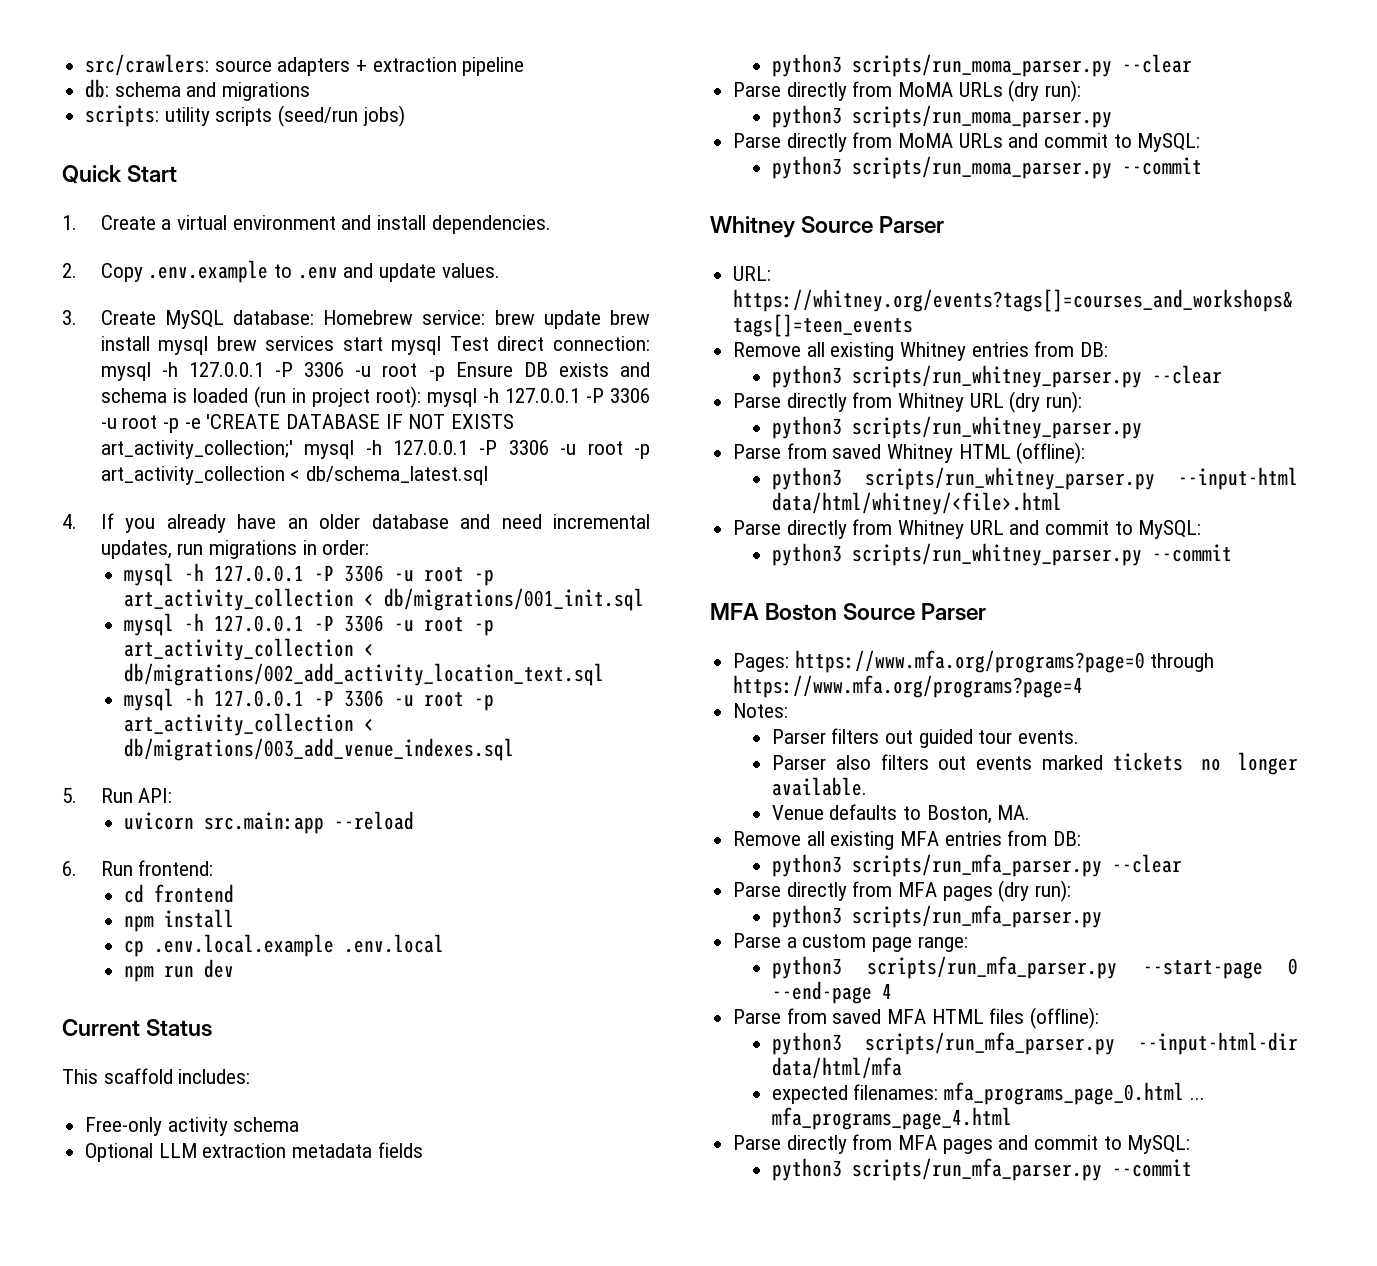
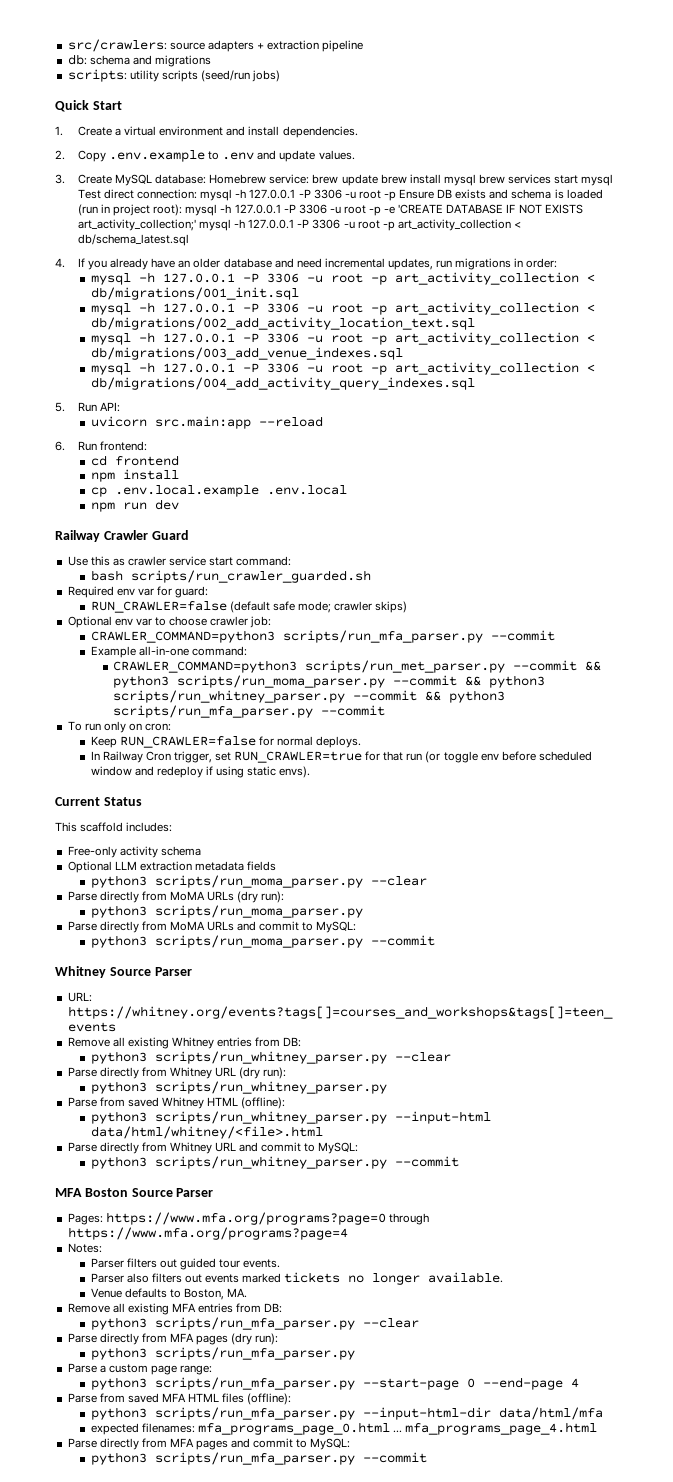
+ mysql -h 127.0.0.1 -P 3306 -u root -p art_activity_collection < db/migrations/004_add_activity_query_indexes.sql
+ Railway Crawler Guard
+ Use this as crawler service start command:
+ bash scripts/run_crawler_guarded.sh
+ Required env var for guard:
+ RUN_CRAWLER=false (default safe mode; crawler skips)
+ Optional env var to choose crawler job:
+ CRAWLER_COMMAND=python3 scripts/run_mfa_parser.py --commit
+ Example all-in-one command:
+ CRAWLER_COMMAND=python3 scripts/run_met_parser.py --commit && python3 scripts/run_moma_parser.py --commit && python3 scripts/run_whitney_parser.py --commit && python3 scripts/run_mfa_parser.py --commit
+ To run only on cron:
+ Keep RUN_CRAWLER=false for normal deploys.
+ In Railway Cron trigger, set RUN_CRAWLER=true for that run (or toggle env before scheduled window and redeploy if using static envs).

